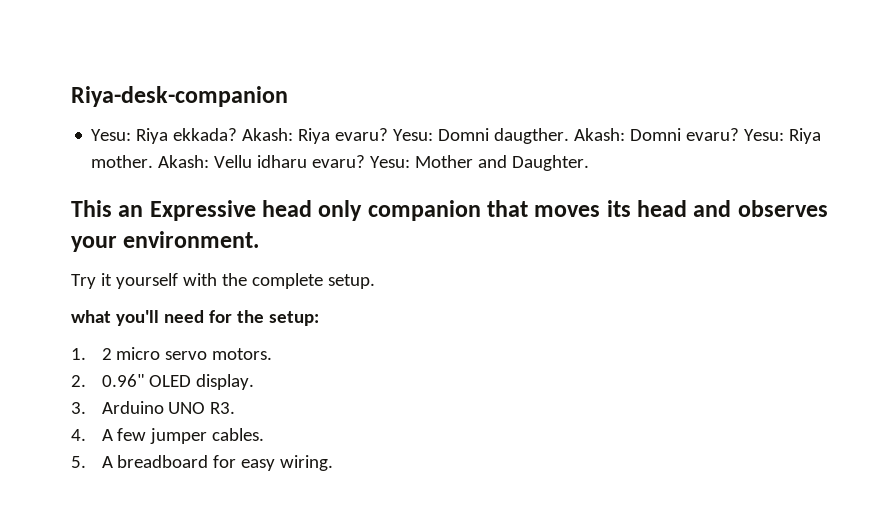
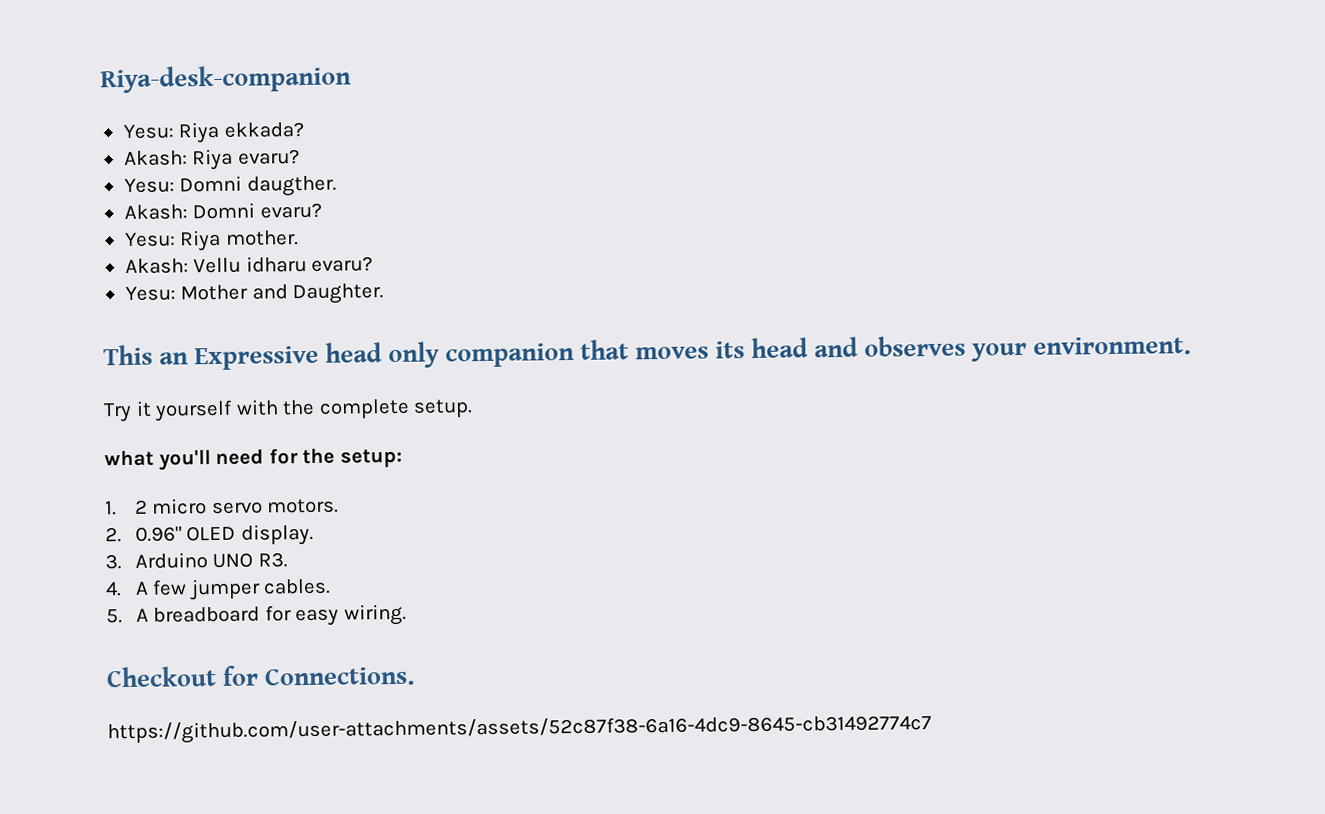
- Yesu: Riya ekkada? Akash: Riya evaru? Yesu: Domni daugther. Akash: Domni evaru? Yesu: Riya mother. Akash: Vellu idharu evaru? Yesu: Mother and Daughter.
+ Yesu: Riya ekkada?
+ Akash: Riya evaru?
+ Yesu: Domni daugther.
+ Akash: Domni evaru?
+ Yesu: Riya mother.
+ Akash: Vellu idharu evaru?
+ Yesu: Mother and Daughter.
+ Checkout for Connections.
+ https://github.com/user-attachments/assets/52c87f38-6a16-4dc9-8645-cb31492774c7

